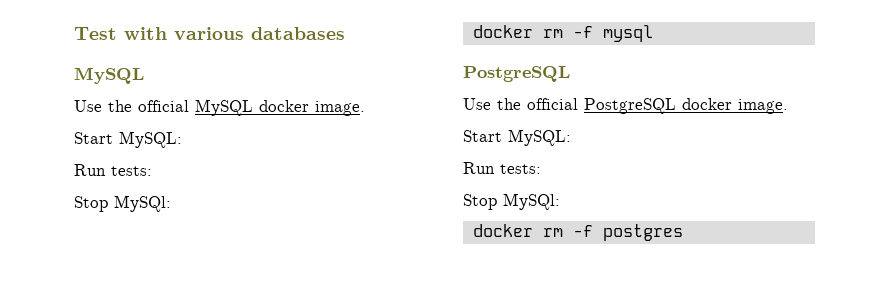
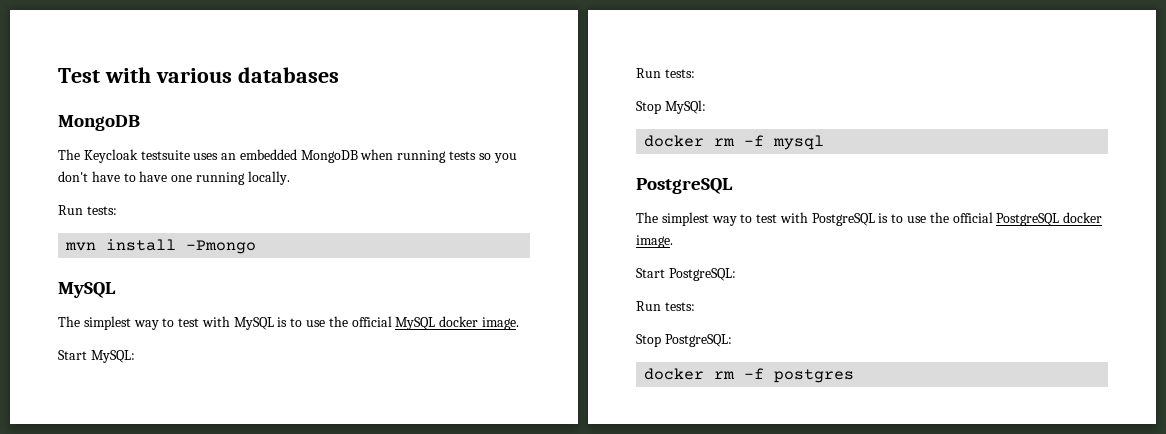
  Test with various databases
+ MongoDB
+ The Keycloak testsuite uses an embedded MongoDB when running tests so you don't have to have one running locally.
+ Run tests:
+ mvn install -Pmongo
  MySQL
- Use the official MySQL docker image.
+ The simplest way to test with MySQL is to use the official MySQL docker image.
- Use the official PostgreSQL docker image.
- Start MySQL:
+ The simplest way to test with PostgreSQL is to use the official PostgreSQL docker image.
+ Start PostgreSQL:
  Run tests:
- Stop MySQl:
+ Stop PostgreSQL:

